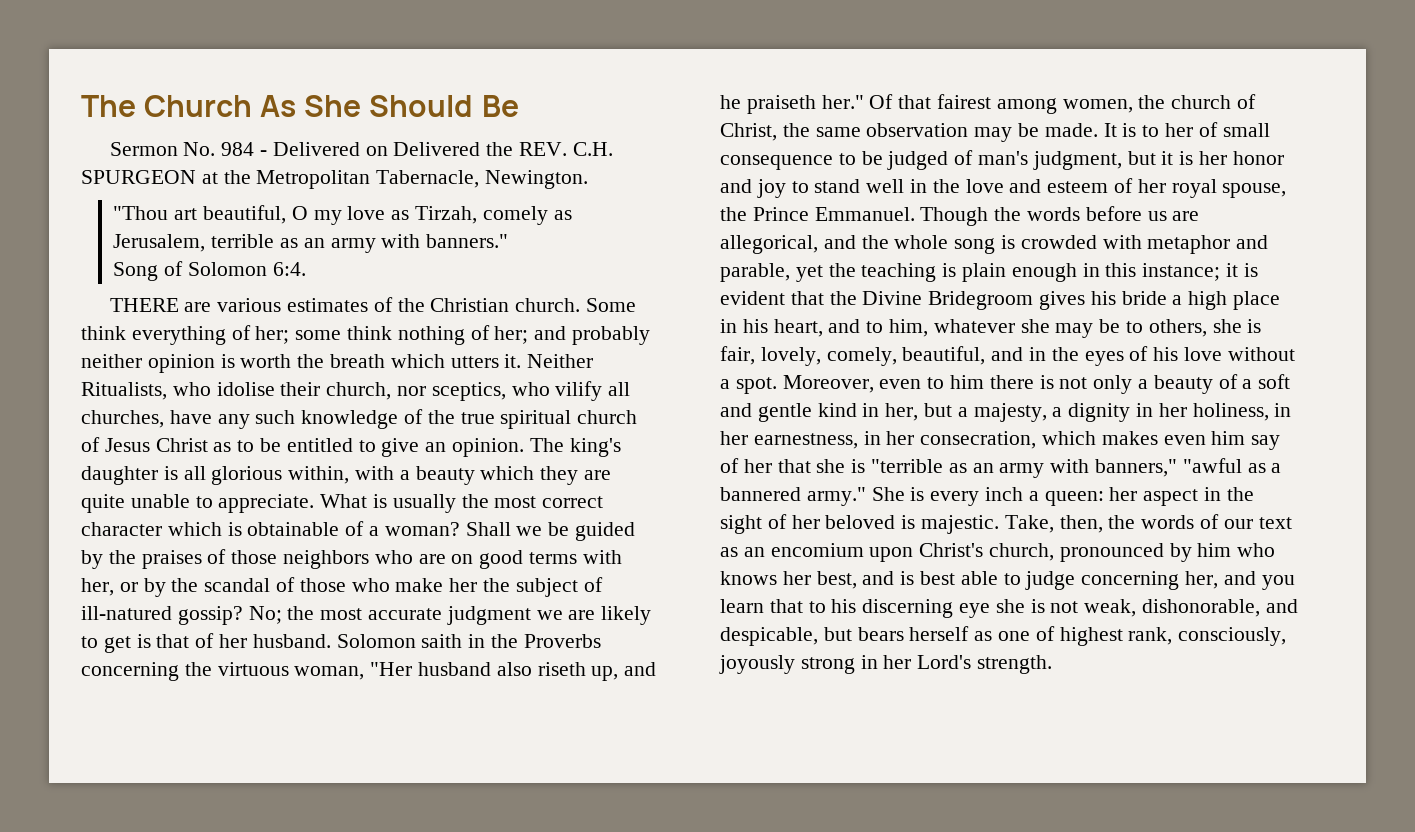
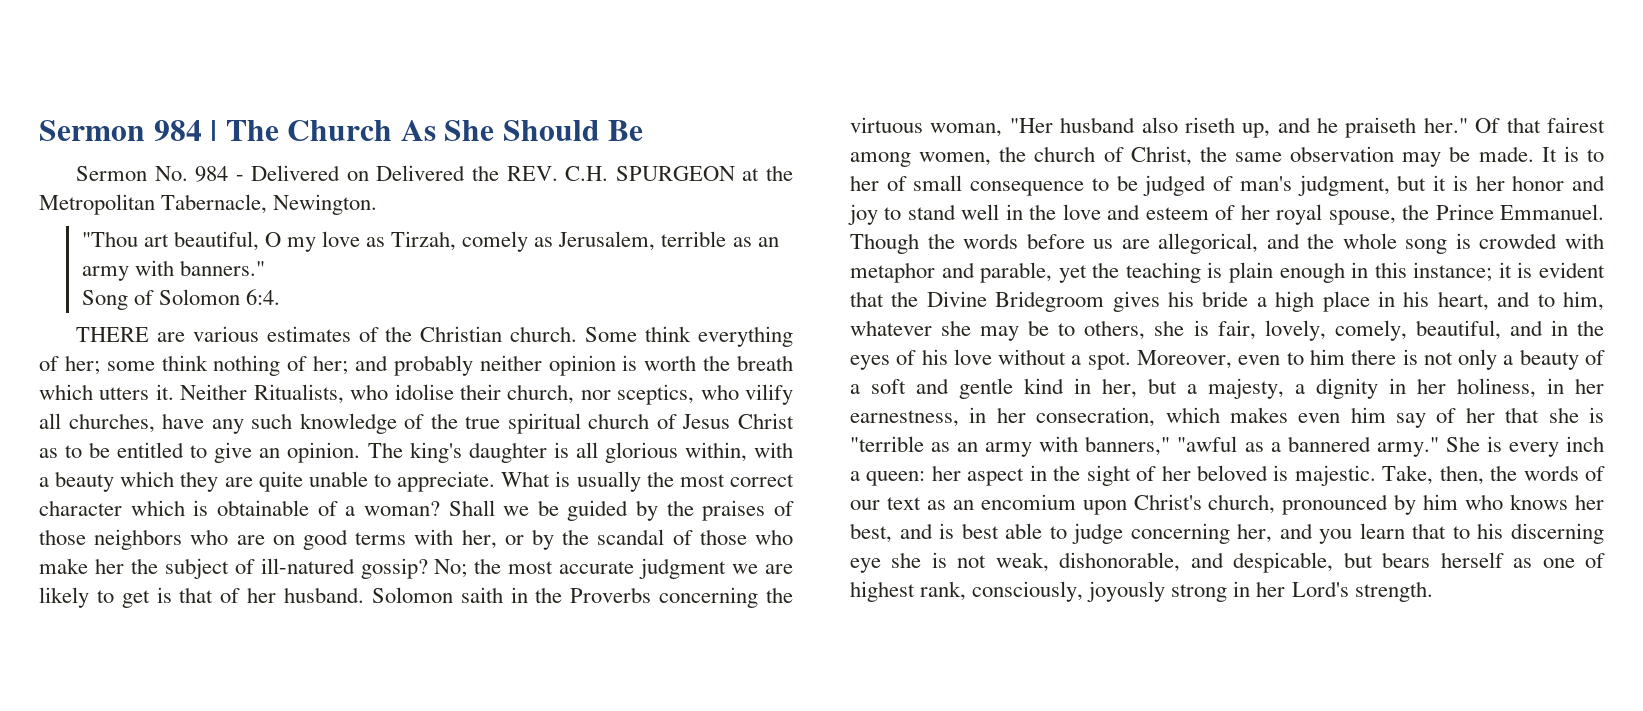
- The Church As She Should Be
+ Sermon 984 | The Church As She Should Be

